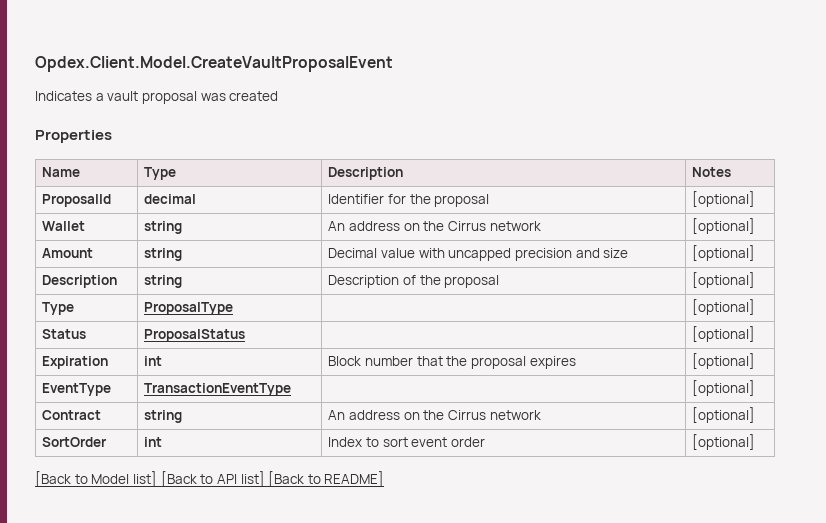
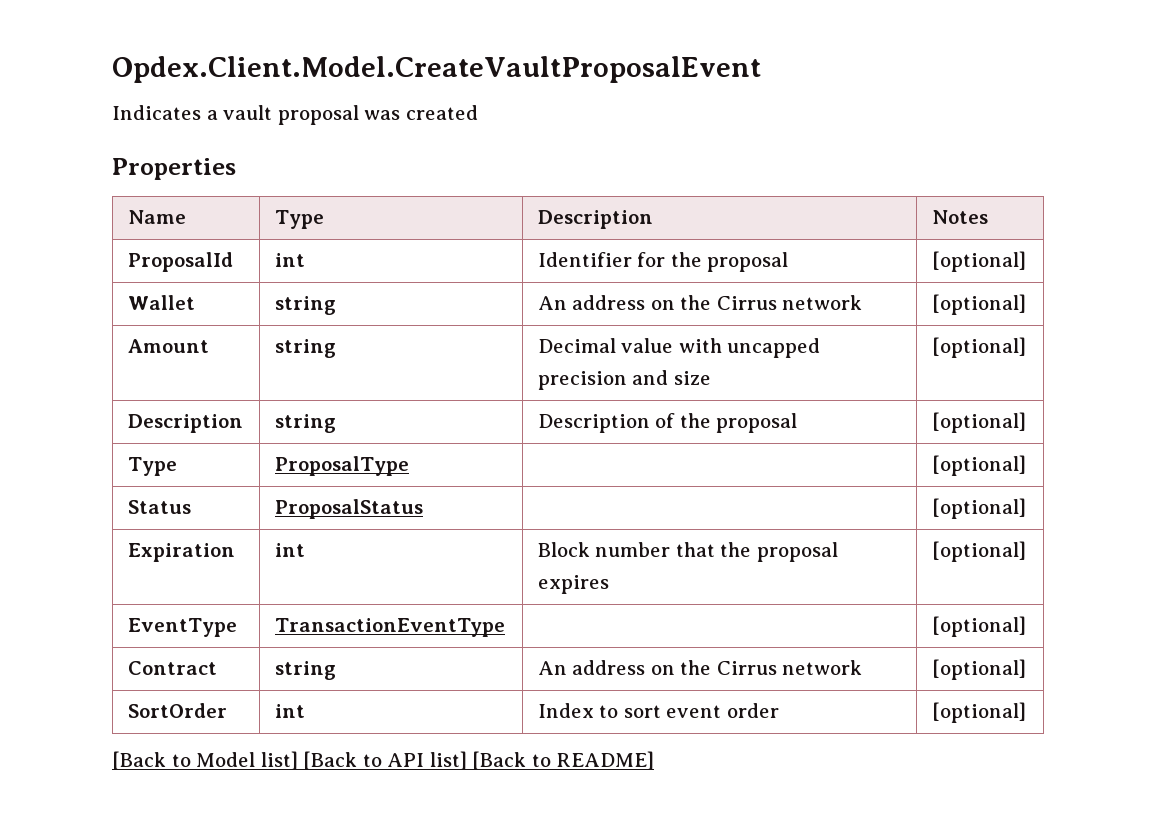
- ProposalId | decimal | Identifier for the proposal | [optional]
+ ProposalId | int | Identifier for the proposal | [optional]

